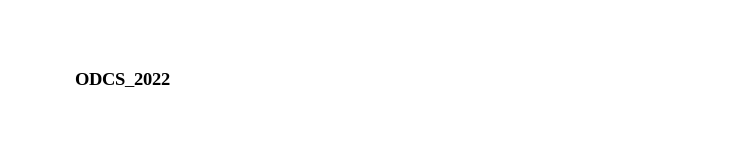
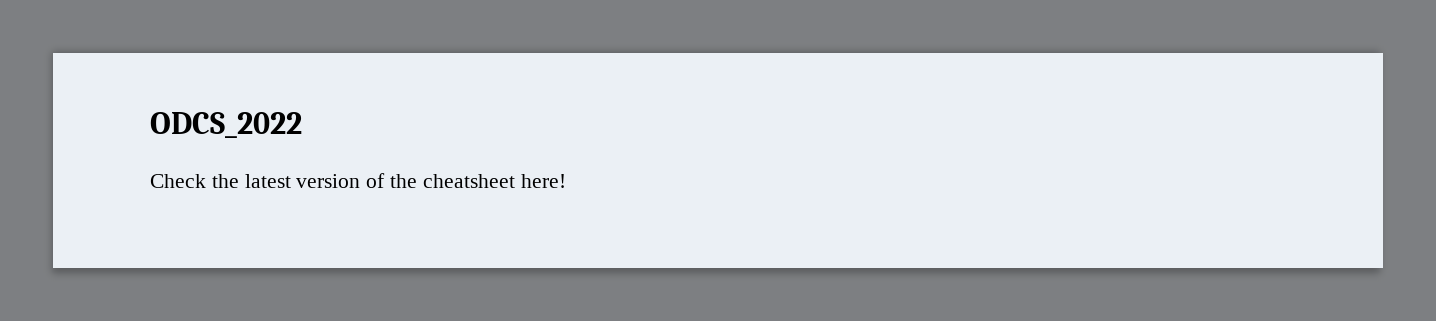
+ Check the latest version of the cheatsheet here!

